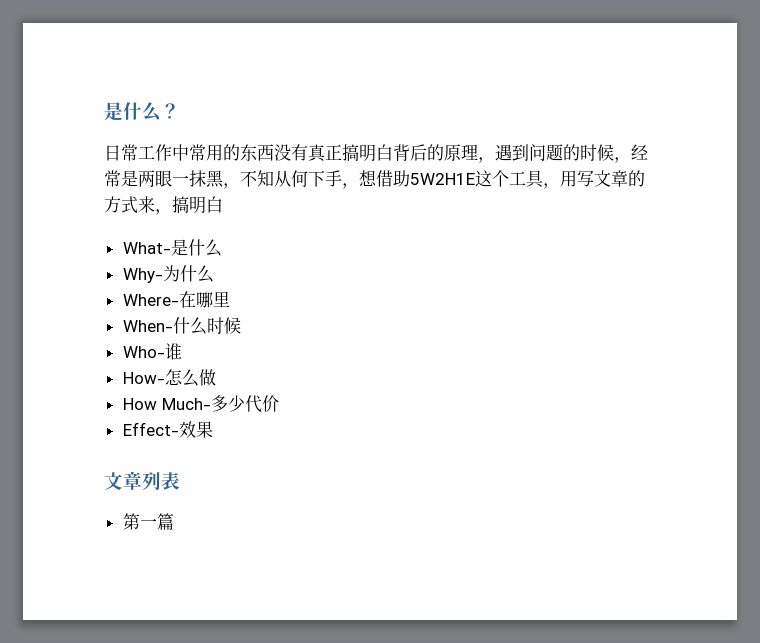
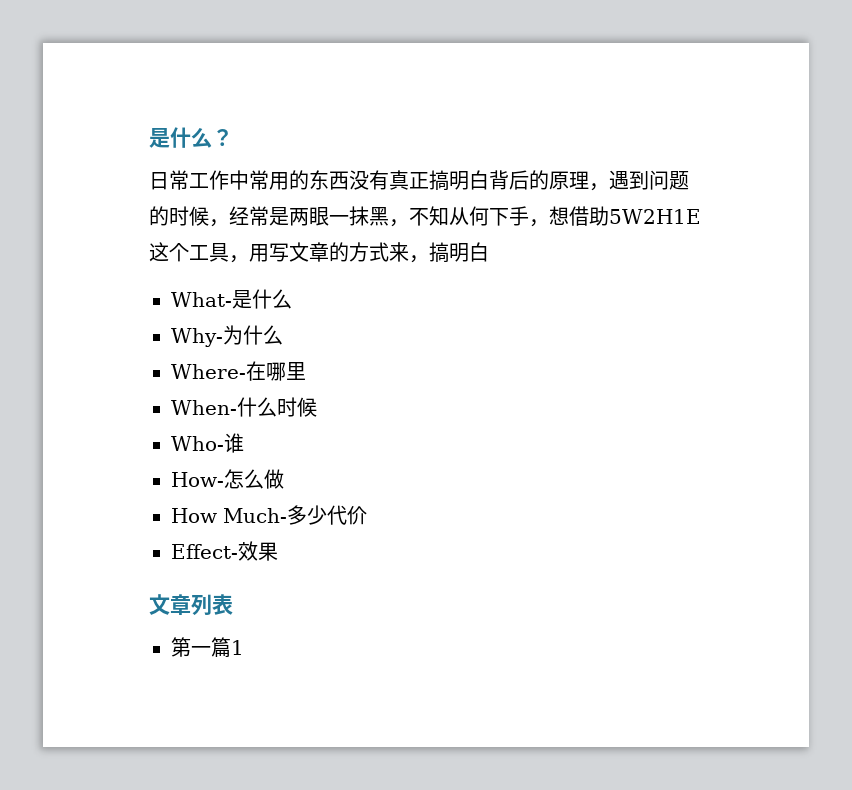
- 第一篇
+ 第一篇1

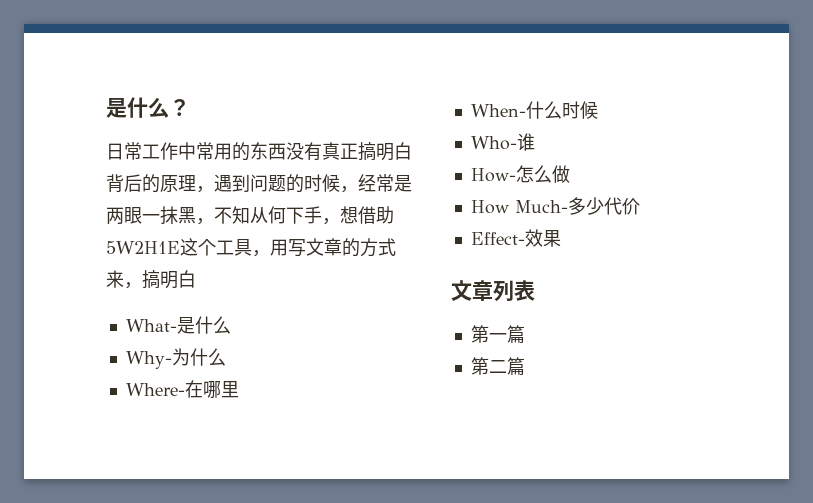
- 第一篇1
+ 第一篇
+ 第二篇

